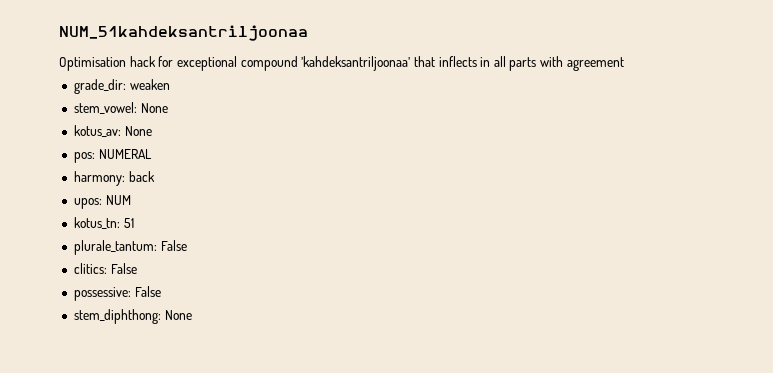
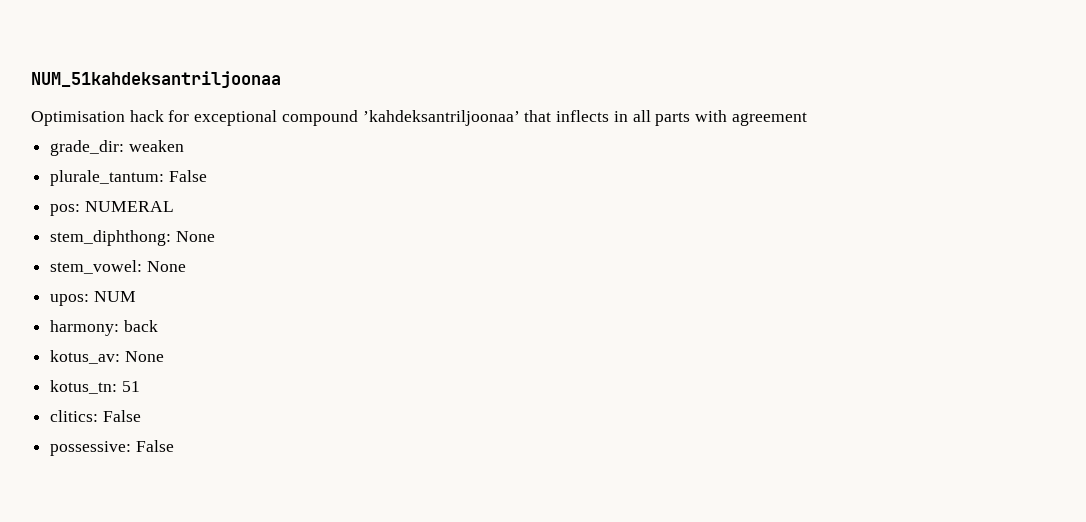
+ plurale_tantum: False
+ pos: NUMERAL
+ stem_diphthong: None
  stem_vowel: None
+ upos: NUM
+ harmony: back
  kotus_av: None
- pos: NUMERAL
- harmony: back
- upos: NUM
- plurale_tantum: False
- stem_diphthong: None

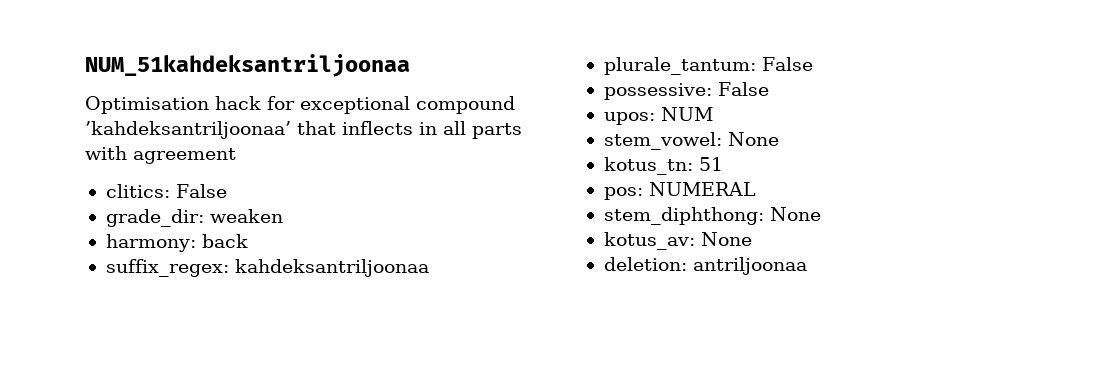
+ clitics: False
+ harmony: back
+ suffix_regex: kahdeksantriljoonaa
  plurale_tantum: False
+ possessive: False
+ upos: NUM
+ stem_vowel: None
+ kotus_tn: 51
  pos: NUMERAL
  stem_diphthong: None
- stem_vowel: None
- upos: NUM
- harmony: back
  kotus_av: None
- kotus_tn: 51
- clitics: False
- possessive: False
+ deletion: antriljoonaa

